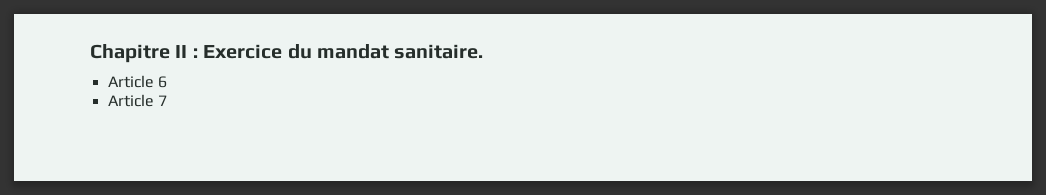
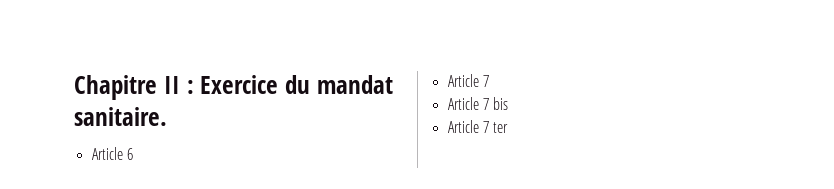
+ Article 7 bis
+ Article 7 ter

